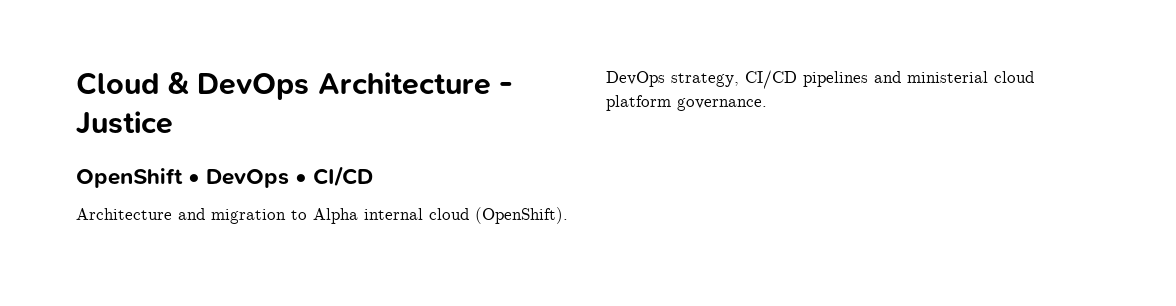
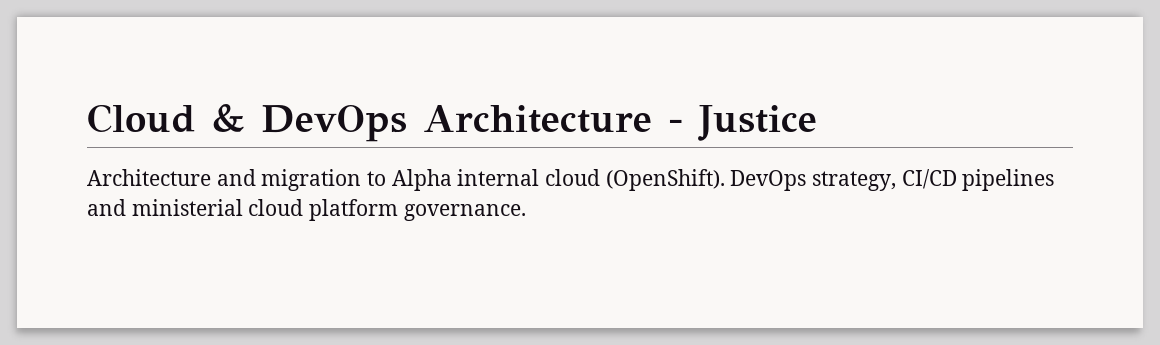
- OpenShift • DevOps • CI/CD

